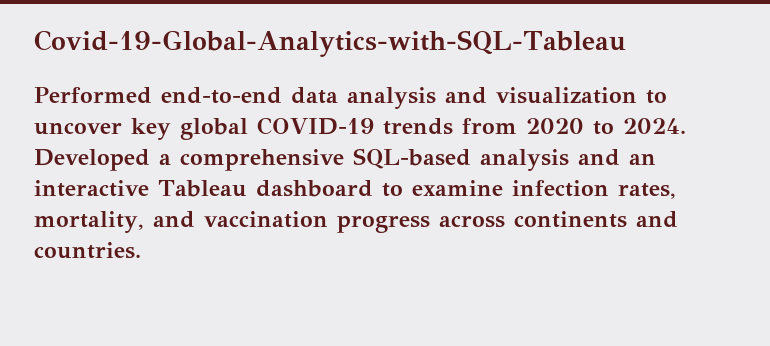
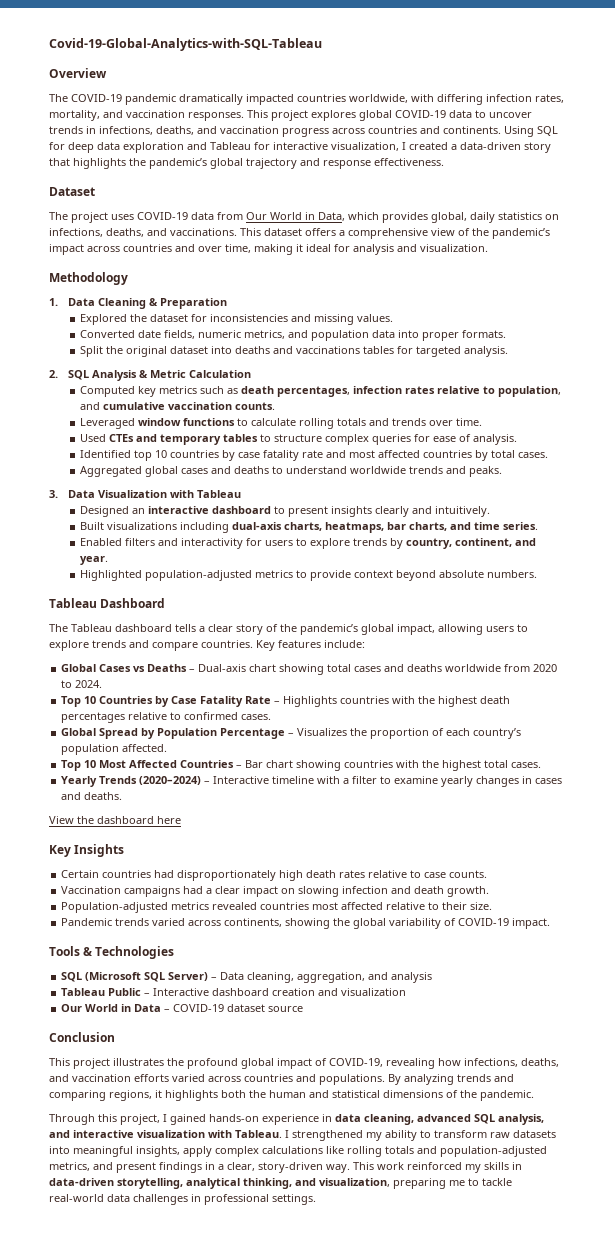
- Performed end-to-end data analysis and visualization to uncover key global COVID-19 trends from 2020 to 2024. Developed a comprehensive SQL-based analysis and an interactive Tableau dashboard to examine infection rates, mortality, and vaccination progress across continents and countries.
+ Overview
+ The COVID-19 pandemic dramatically impacted countries worldwide, with differing infection rates, mortality, and vaccination responses. This project explores global COVID-19 data to uncover trends in infections, deaths, and vaccination progress across countries and continents. Using SQL for deep data exploration and Tableau for interactive visualization, I created a data-driven story that highlights the pandemic’s global trajectory and response effectiveness.
+ Dataset
+ The project uses COVID-19 data from Our World in Data, which provides global, daily statistics on infections, deaths, and vaccinations. This dataset offers a comprehensive view of the pandemic’s impact across countries and over time, making it ideal for analysis and visualization.
+ Methodology
+ 1. Data Cleaning & Preparation
+ Explored the dataset for inconsistencies and missing values.
+ Converted date fields, numeric metrics, and population data into proper formats.
+ Split the original dataset into deaths and vaccinations tables for targeted analysis.
+ 2. SQL Analysis & Metric Calculation
+ Computed key metrics such as death percentages, infection rates relative to population, and cumulative vaccination counts.
+ Leveraged window functions to calculate rolling totals and trends over time.
+ Used CTEs and temporary tables to structure complex queries for ease of analysis.
+ Identified top 10 countries by case fatality rate and most affected countries by total cases.
+ Aggregated global cases and deaths to understand worldwide trends and peaks.
+ 3. Data Visualization with Tableau
+ Designed an interactive dashboard to present insights clearly and intuitively.
+ Built visualizations including dual-axis charts, heatmaps, bar charts, and time series.
+ Enabled filters and interactivity for users to explore trends by country, continent, and year.
+ Highlighted population-adjusted metrics to provide context beyond absolute numbers.
+ Tableau Dashboard
+ The Tableau dashboard tells a clear story of the pandemic’s global impact, allowing users to explore trends and compare countries. Key features include:
+ Global Cases vs Deaths – Dual-axis chart showing total cases and deaths worldwide from 2020 to 2024.
+ Top 10 Countries by Case Fatality Rate – Highlights countries with the highest death percentages relative to confirmed cases.
+ Global Spread by Population Percentage – Visualizes the proportion of each country’s population affected.
+ Top 10 Most Affected Countries – Bar chart showing countries with the highest total cases.
+ Yearly Trends (2020–2024) – Interactive timeline with a filter to examine yearly changes in cases and deaths.
+ View the dashboard here
+ Key Insights
+ Certain countries had disproportionately high death rates relative to case counts.
+ Vaccination campaigns had a clear impact on slowing infection and death growth.
+ Population-adjusted metrics revealed countries most affected relative to their size.
+ Pandemic trends varied across continents, showing the global variability of COVID-19 impact.
+ Tools & Technologies
+ SQL (Microsoft SQL Server) – Data cleaning, aggregation, and analysis
+ Tableau Public – Interactive dashboard creation and visualization
+ Our World in Data – COVID-19 dataset source
+ Conclusion
+ This project illustrates the profound global impact of COVID-19, revealing how infections, deaths, and vaccination efforts varied across countries and populations. By analyzing trends and comparing regions, it highlights both the human and statistical dimensions of the pandemic.
+ Through this project, I gained hands-on experience in data cleaning, advanced SQL analysis, and interactive visualization with Tableau. I strengthened my ability to transform raw datasets into meaningful insights, apply complex calculations like rolling totals and population-adjusted metrics, and present findings in a clear, story-driven way. This work reinforced my skills in data-driven storytelling, analytical thinking, and visualization, preparing me to tackle real-world data challenges in professional settings.

